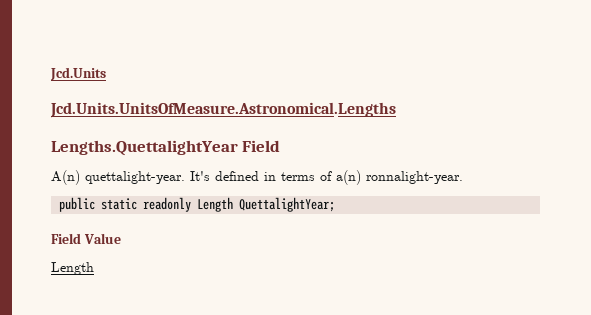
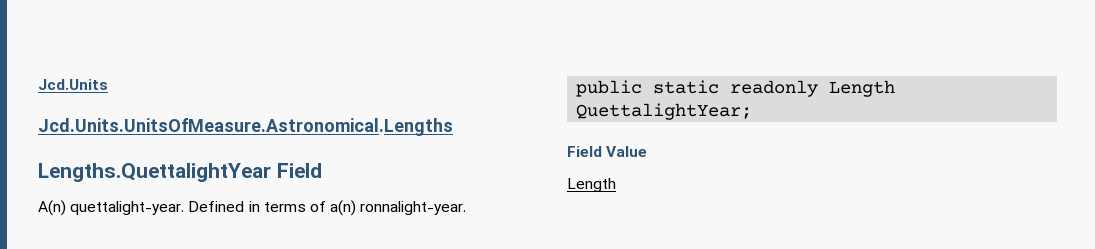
- It's defined in terms of a(n) ronnalight-year.
+ Defined in terms of a(n) ronnalight-year.

